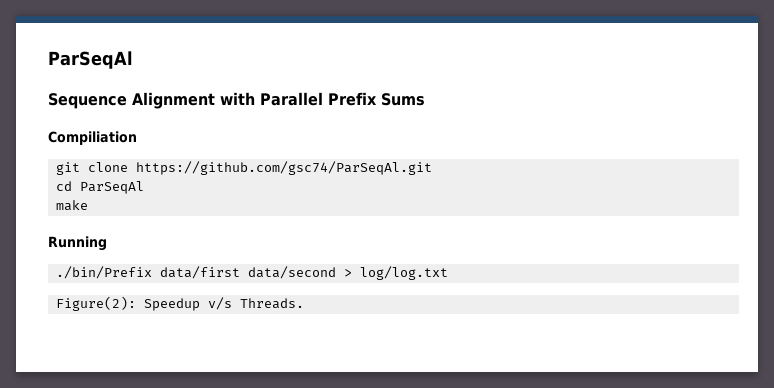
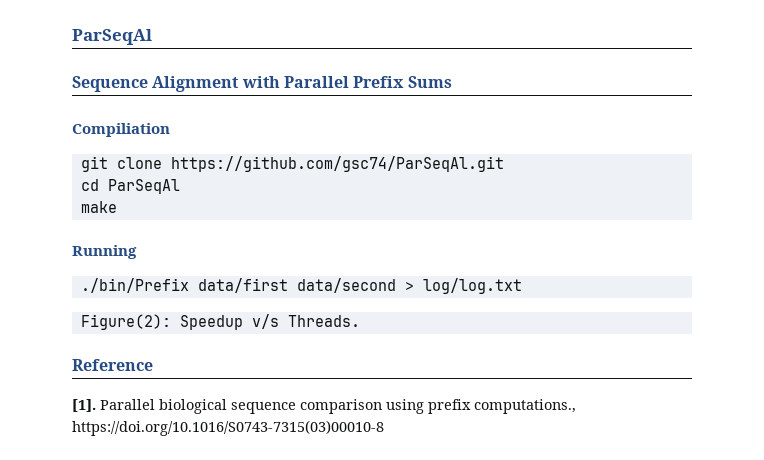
+ Reference
+ [1]. Parallel biological sequence comparison using prefix computations., https://doi.org/10.1016/S0743-7315(03)00010-8

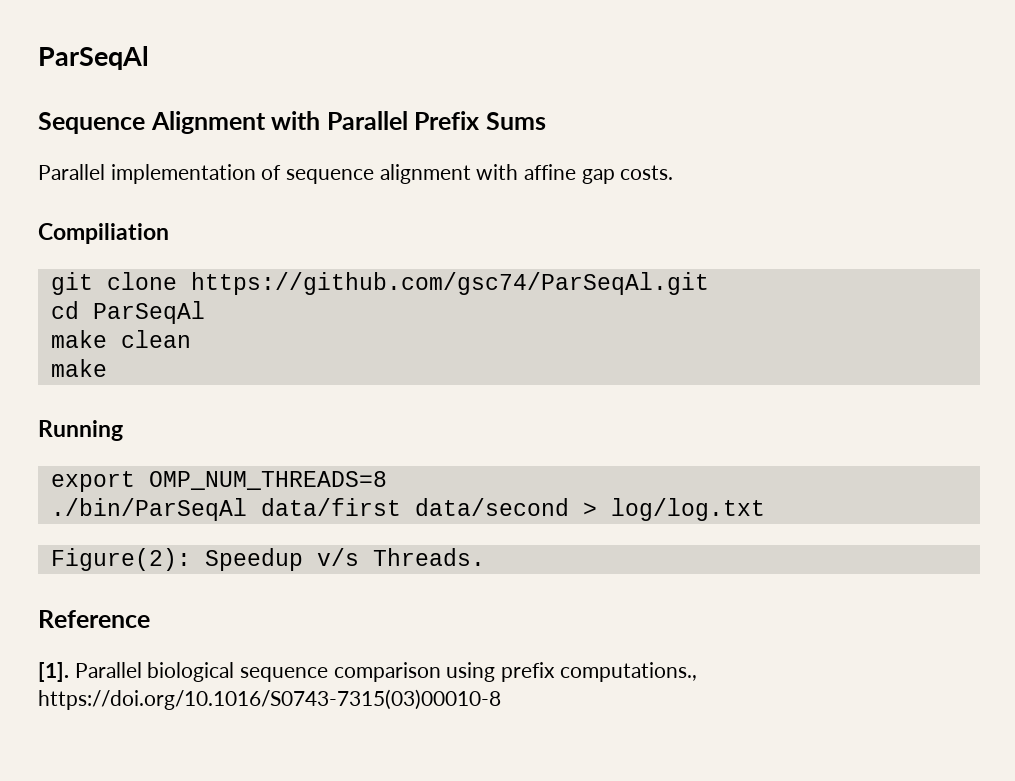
+ Parallel implementation of sequence alignment with affine gap costs.
+ make clean
- ./bin/Prefix data/first data/second > log/log.txt
+ export OMP_NUM_THREADS=8
+ ./bin/ParSeqAl data/first data/second > log/log.txt

